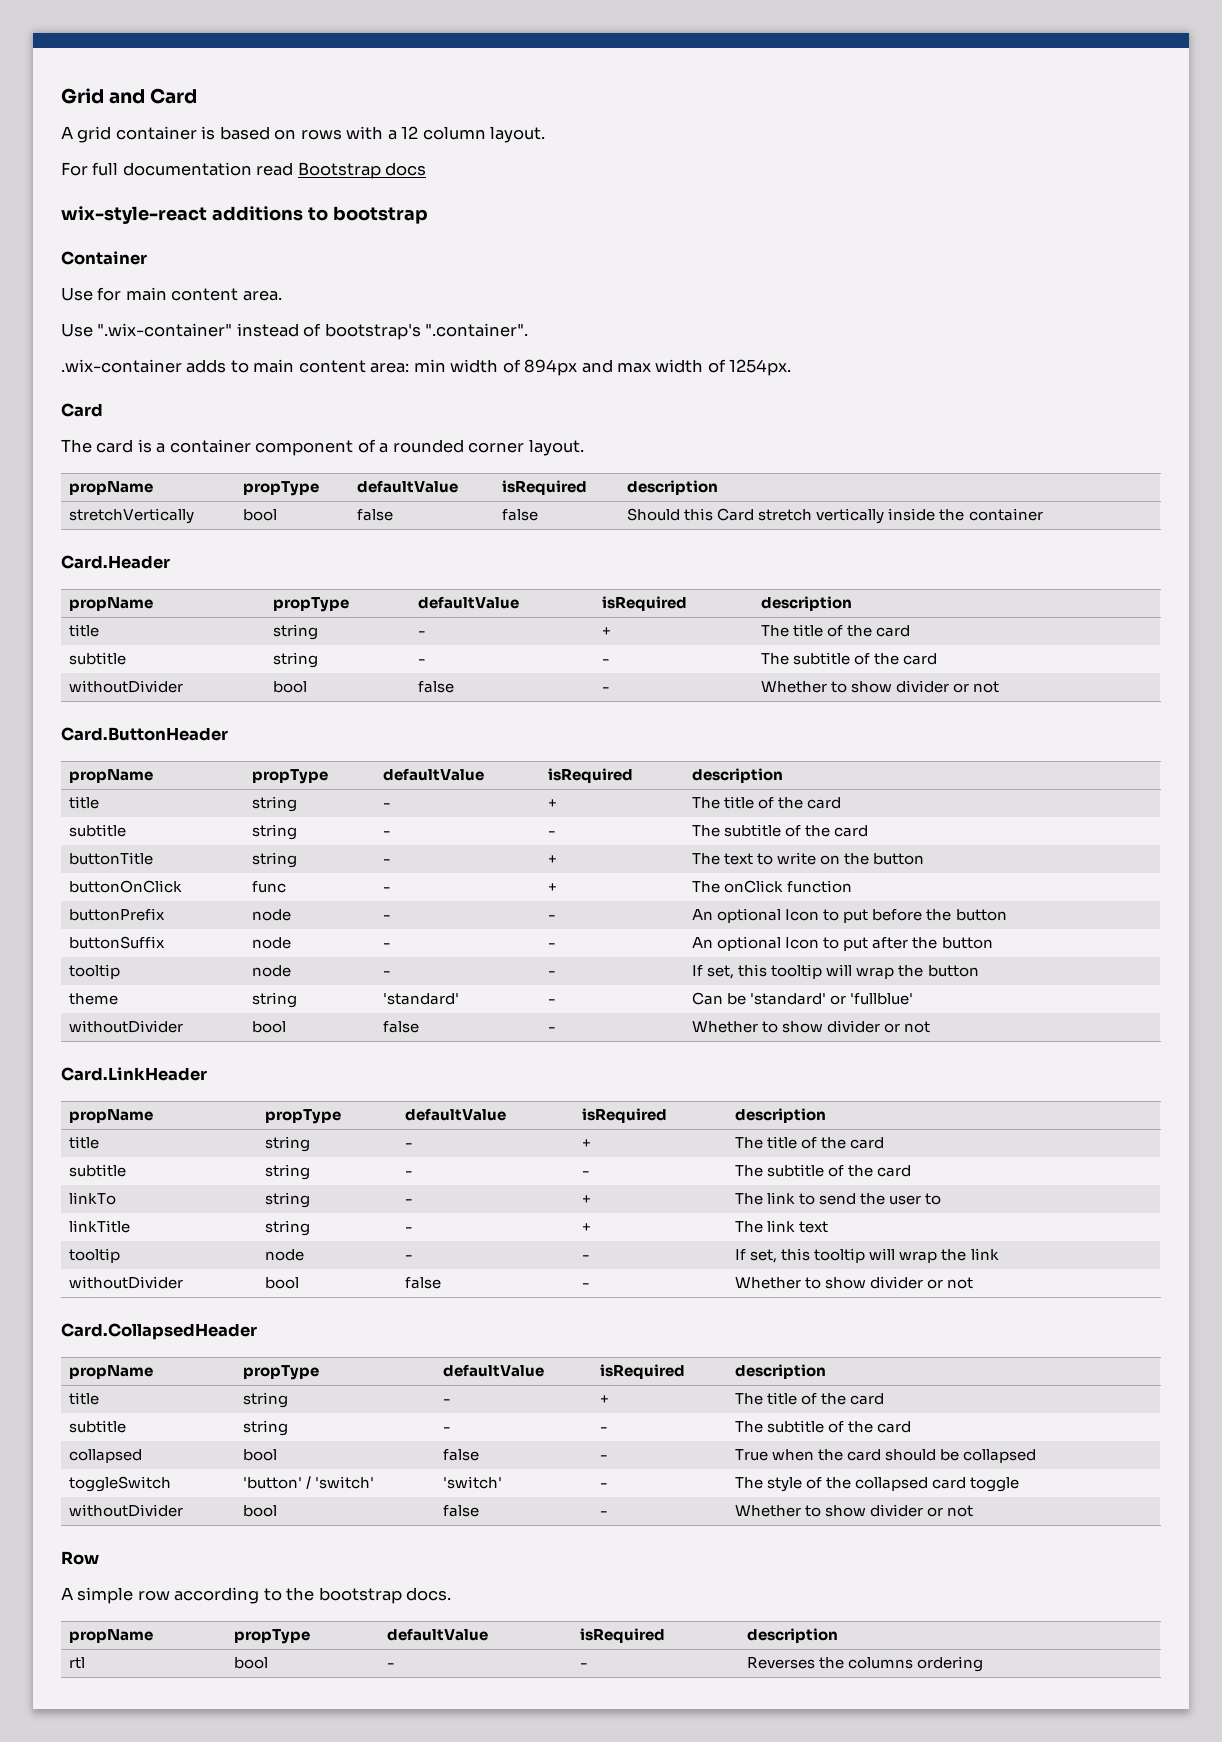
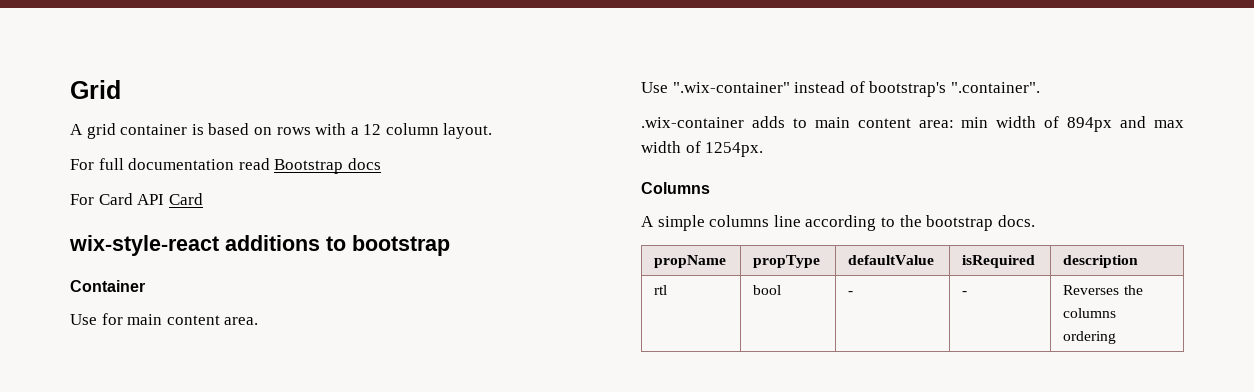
- Grid and Card
+ Grid
+ For Card API Card
  .wix-container adds to main content area: min width of 894px and max width of 1254px.
- Card
- The card is a container component of a rounded corner layout.
- propName | propType | defaultValue | isRequired | description
- stretchVertically | bool | false | false | Should this Card stretch vertically inside the container
- Card.Header
- propName | propType | defaultValue | isRequired | description
- title | string | - | + | The title of the card
- subtitle | string | - | - | The subtitle of the card
- withoutDivider | bool | false | - | Whether to show divider or not
- Card.ButtonHeader
- propName | propType | defaultValue | isRequired | description
- title | string | - | + | The title of the card
- subtitle | string | - | - | The subtitle of the card
- buttonTitle | string | - | + | The text to write on the button
- buttonOnClick | func | - | + | The onClick function
- buttonPrefix | node | - | - | An optional Icon to put before the button
- buttonSuffix | node | - | - | An optional Icon to put after the button
- tooltip | node | - | - | If set, this tooltip will wrap the button
- theme | string | 'standard' | - | Can be 'standard' or 'fullblue'
- withoutDivider | bool | false | - | Whether to show divider or not
- Card.LinkHeader
- propName | propType | defaultValue | isRequired | description
- title | string | - | + | The title of the card
- subtitle | string | - | - | The subtitle of the card
- linkTo | string | - | + | The link to send the user to
- linkTitle | string | - | + | The link text
- tooltip | node | - | - | If set, this tooltip will wrap the link
- withoutDivider | bool | false | - | Whether to show divider or not
- Card.CollapsedHeader
- propName | propType | defaultValue | isRequired | description
- title | string | - | + | The title of the card
- subtitle | string | - | - | The subtitle of the card
- collapsed | bool | false | - | True when the card should be collapsed
- toggleSwitch | 'button' / 'switch' | 'switch' | - | The style of the collapsed card toggle
- withoutDivider | bool | false | - | Whether to show divider or not
- Row
+ Columns
- A simple row according to the bootstrap docs.
+ A simple columns line according to the bootstrap docs.

